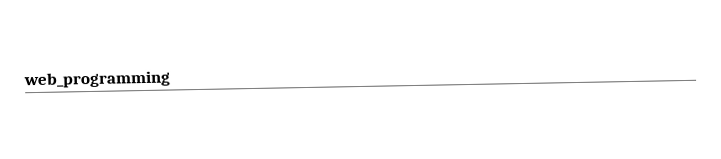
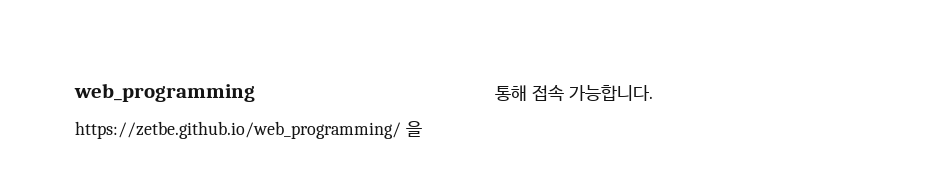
+ https://zetbe.github.io/web_programming/ 을 통해 접속 가능합니다.

